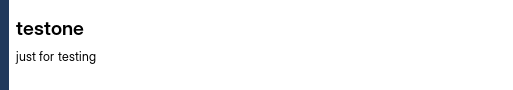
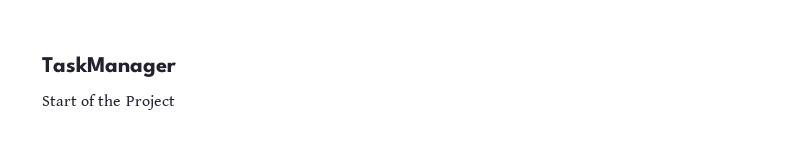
- testone
- just for testing
+ TaskManager
+ Start of the Project

